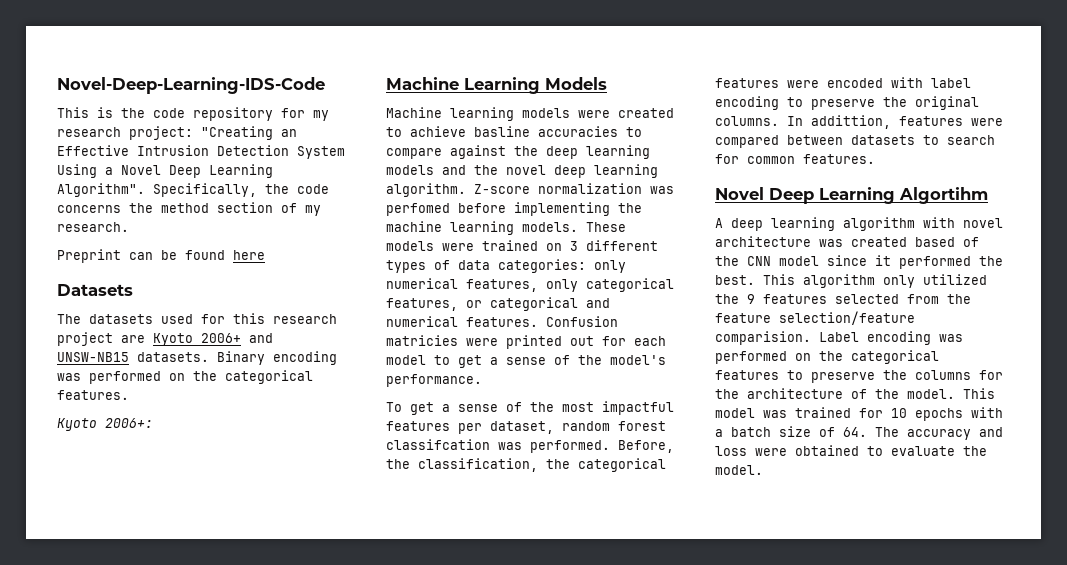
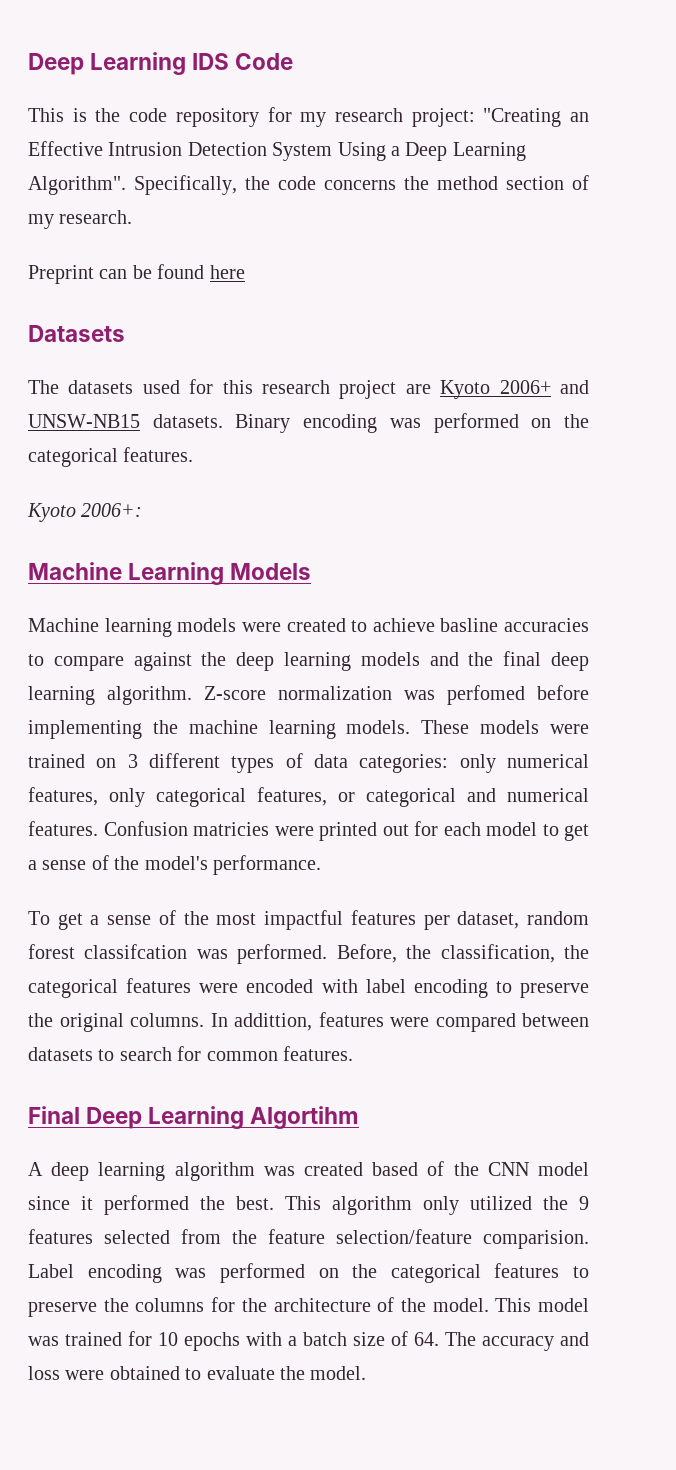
- Novel-Deep-Learning-IDS-Code
+ Deep Learning IDS Code
- This is the code repository for my research project: "Creating an Effective Intrusion Detection System Using a Novel Deep Learning Algorithm".
+ This is the code repository for my research project: "Creating an Effective Intrusion Detection System Using a Deep Learning Algorithm".
- Machine learning models were created to achieve basline accuracies to compare against the deep learning models and the novel deep learning algorithm.
+ Machine learning models were created to achieve basline accuracies to compare against the deep learning models and the final deep learning algorithm.
- Novel Deep Learning Algortihm
+ Final Deep Learning Algortihm
- A deep learning algorithm with novel architecture was created based of the CNN model since it performed the best.
+ A deep learning algorithm was created based of the CNN model since it performed the best.

